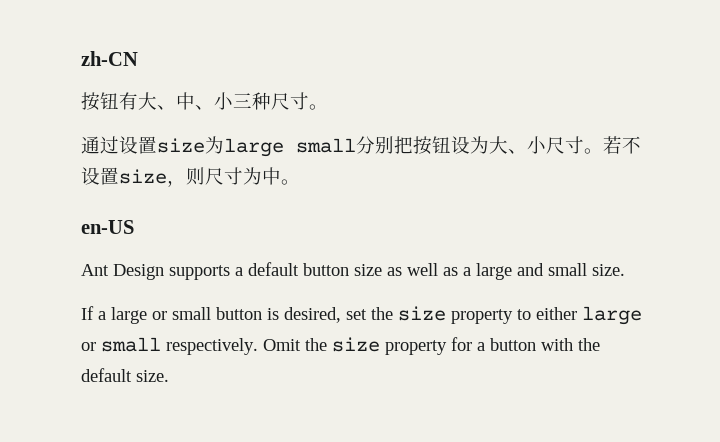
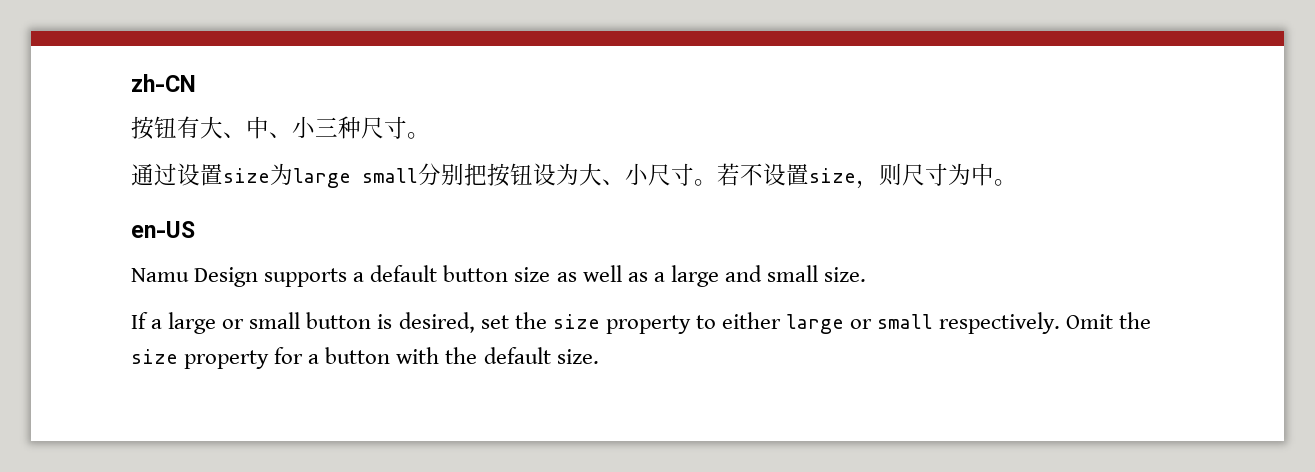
- Ant Design supports a default button size as well as a large and small size.
+ Namu Design supports a default button size as well as a large and small size.

